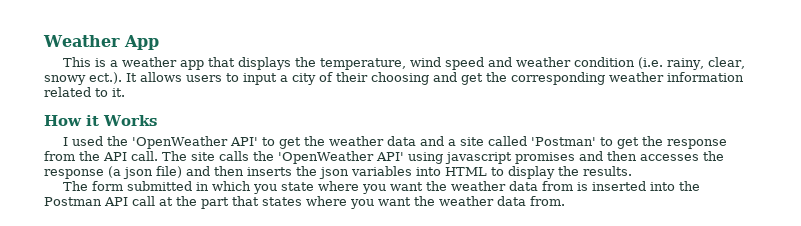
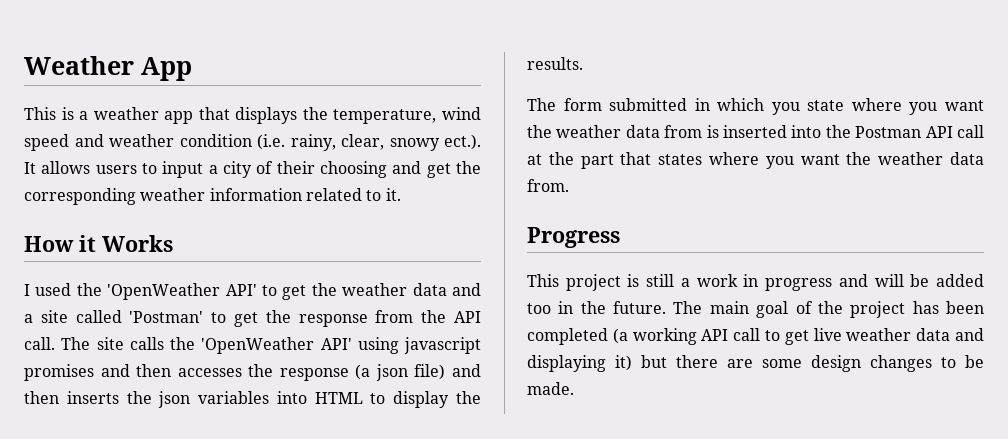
+ Progress
+ This project is still a work in progress and will be added too in the future. The main goal of the project has been completed (a working API call to get live weather data and displaying it) but there are some design changes to be made.

